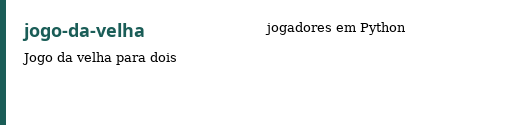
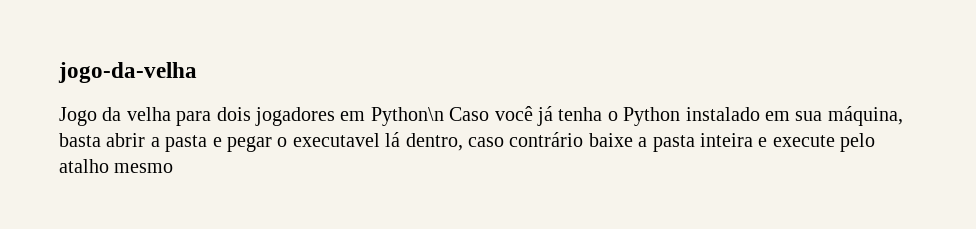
- Jogo da velha para dois jogadores em Python
+ Jogo da velha para dois jogadores em Python\n Caso você já tenha o Python instalado em sua máquina, basta abrir a pasta e pegar o executavel lá dentro, caso contrário baixe a pasta inteira e execute pelo atalho mesmo

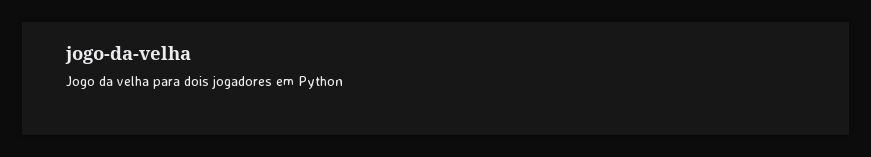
- Jogo da velha para dois jogadores em Python\n Caso você já tenha o Python instalado em sua máquina, basta abrir a pasta e pegar o executavel lá dentro, caso contrário baixe a pasta inteira e execute pelo atalho mesmo
+ Jogo da velha para dois jogadores em Python

